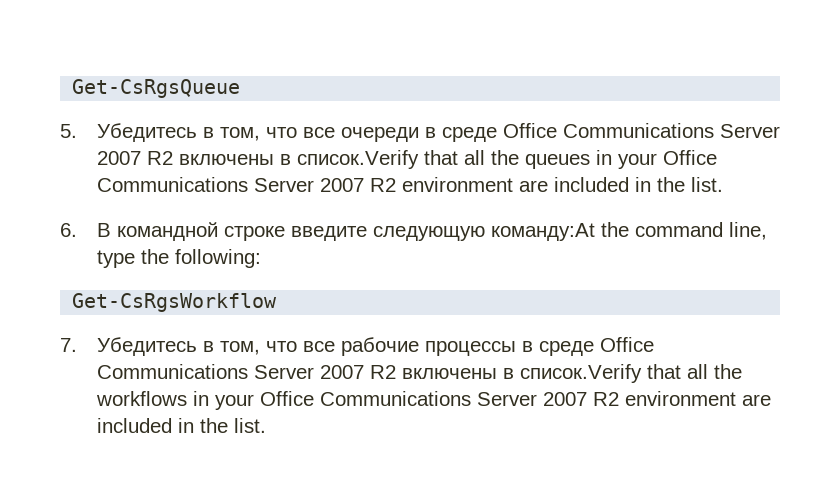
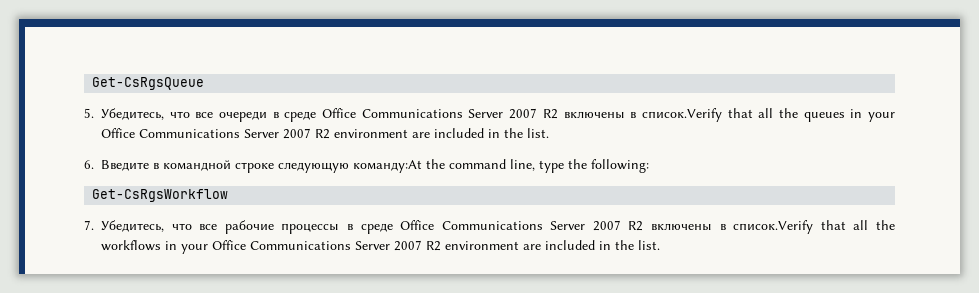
- 5. Убедитесь в том, что все очереди в среде Office Communications Server 2007 R2 включены в список.Verify that all the queues in your Office Communications Server 2007 R2 environment are included in the list.
+ 5. Убедитесь, что все очереди в среде Office Communications Server 2007 R2 включены в список.Verify that all the queues in your Office Communications Server 2007 R2 environment are included in the list.
- 6. В командной строке введите следующую команду:At the command line, type the following:
+ 6. Введите в командной строке следующую команду:At the command line, type the following:
- 7. Убедитесь в том, что все рабочие процессы в среде Office Communications Server 2007 R2 включены в список.Verify that all the workflows in your Office Communications Server 2007 R2 environment are included in the list.
+ 7. Убедитесь, что все рабочие процессы в среде Office Communications Server 2007 R2 включены в список.Verify that all the workflows in your Office Communications Server 2007 R2 environment are included in the list.

